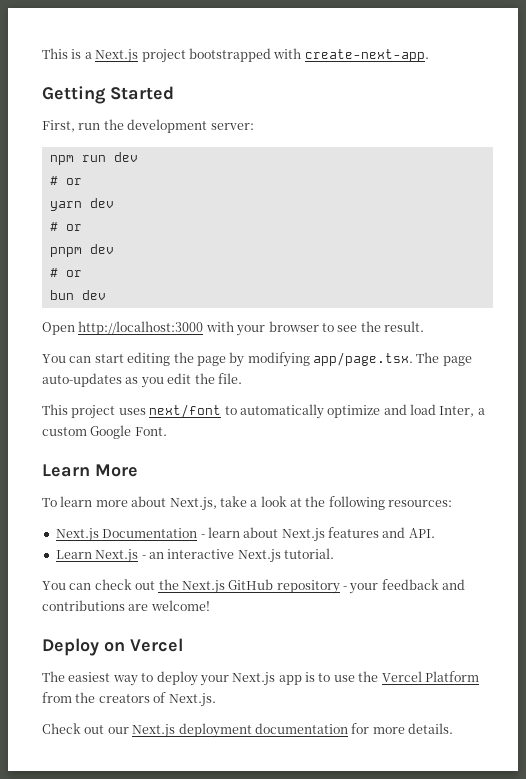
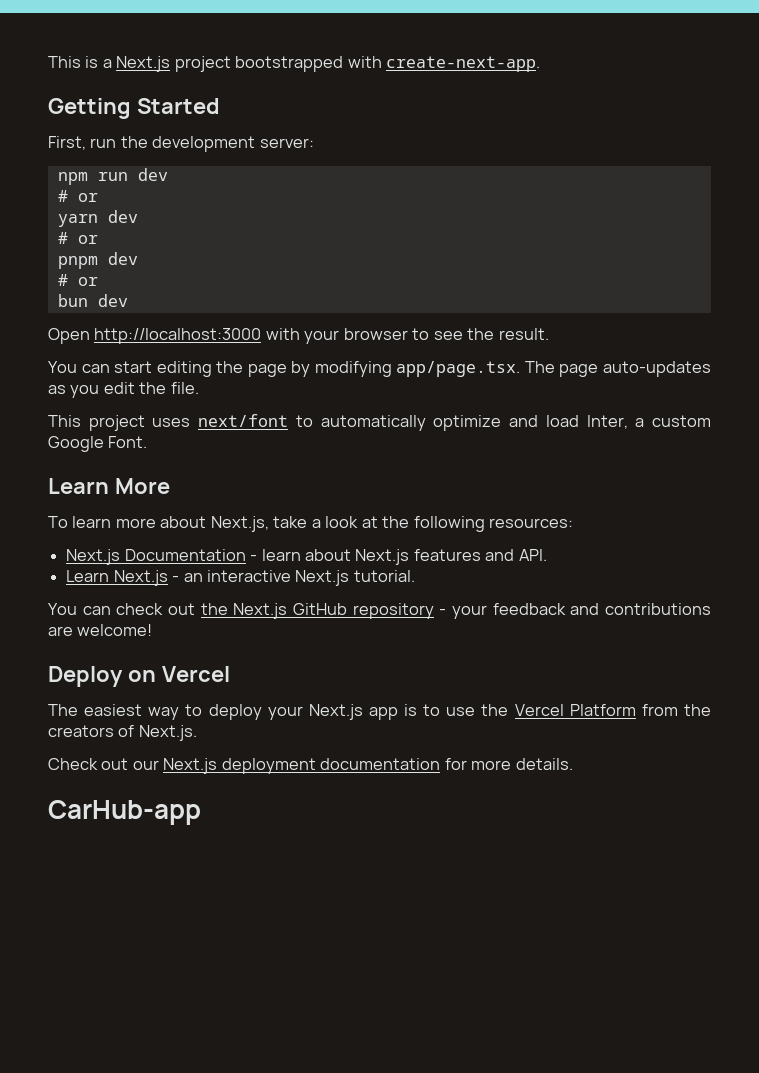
+ CarHub-app

